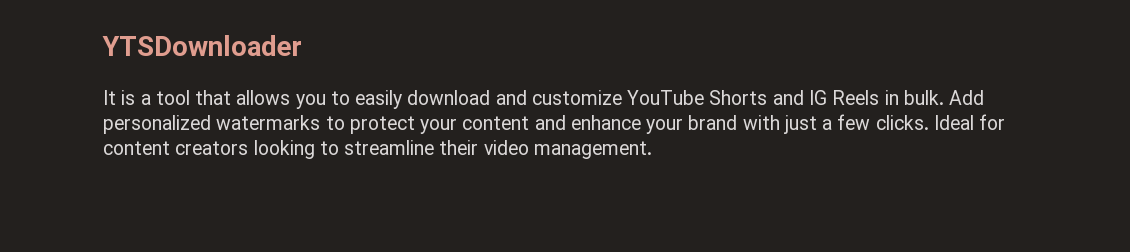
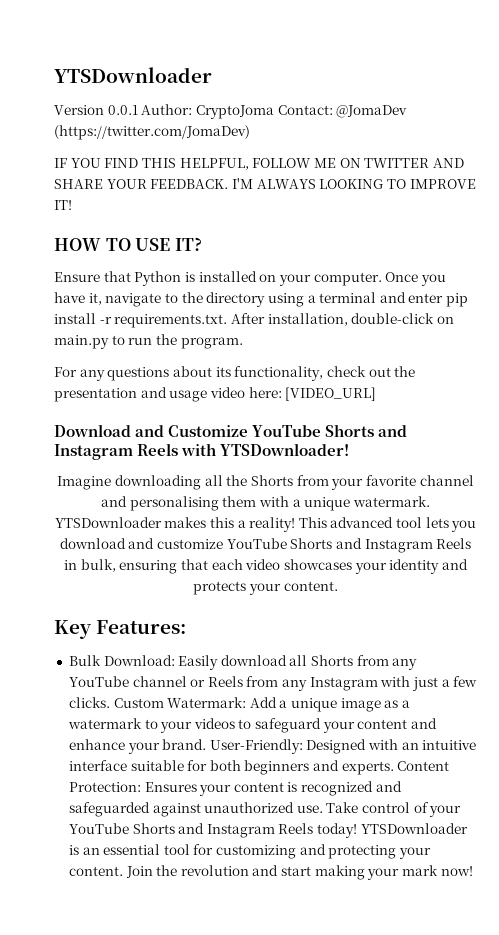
- It is a tool that allows you to easily download and customize YouTube Shorts and IG Reels in bulk. Add personalized watermarks to protect your content and enhance your brand with just a few clicks. Ideal for content creators looking to streamline their video management.
+ Version 0.0.1 Author: CryptoJoma Contact: @JomaDev (https://twitter.com/JomaDev)
+ IF YOU FIND THIS HELPFUL, FOLLOW ME ON TWITTER AND SHARE YOUR FEEDBACK. I'M ALWAYS LOOKING TO IMPROVE IT!
+ HOW TO USE IT?
+ Ensure that Python is installed on your computer. Once you have it, navigate to the directory using a terminal and enter pip install -r requirements.txt. After installation, double-click on main.py to run the program.
+ For any questions about its functionality, check out the presentation and usage video here: [VIDEO_URL]
+ Download and Customize YouTube Shorts and Instagram Reels with YTSDownloader!
+ Imagine downloading all the Shorts from your favorite channel and personalising them with a unique watermark. YTSDownloader makes this a reality! This advanced tool lets you download and customize YouTube Shorts and Instagram Reels in bulk, ensuring that each video showcases your identity and protects your content.
+ Key Features:
+ Bulk Download: Easily download all Shorts from any YouTube channel or Reels from any Instagram with just a few clicks. Custom Watermark: Add a unique image as a watermark to your videos to safeguard your content and enhance your brand. User-Friendly: Designed with an intuitive interface suitable for both beginners and experts. Content Protection: Ensures your content is recognized and safeguarded against unauthorized use. Take control of your YouTube Shorts and Instagram Reels today! YTSDownloader is an essential tool for customizing and protecting your content. Join the revolution and start making your mark now!

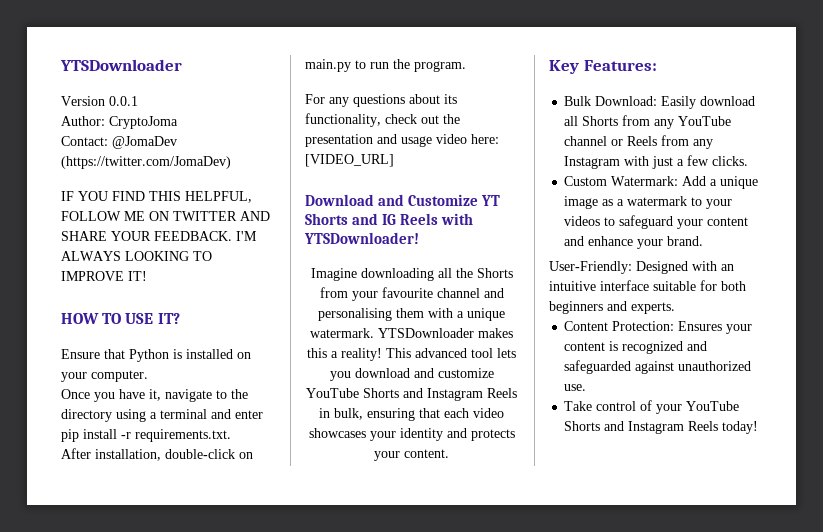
- Version 0.0.1 Author: CryptoJoma Contact: @JomaDev (https://twitter.com/JomaDev)
+ Version 0.0.1
+ Author: CryptoJoma
+ Contact: @JomaDev (https://twitter.com/JomaDev)
- Ensure that Python is installed on your computer. Once you have it, navigate to the directory using a terminal and enter pip install -r requirements.txt. After installation, double-click on main.py to run the program.
+ Ensure that Python is installed on your computer.
+ Once you have it, navigate to the directory using a terminal and enter pip install -r requirements.txt.
+ After installation, double-click on main.py to run the program.
- Download and Customize YouTube Shorts and Instagram Reels with YTSDownloader!
+ Download and Customize YT Shorts and IG Reels with YTSDownloader!
- Imagine downloading all the Shorts from your favorite channel and personalising them with a unique watermark.
+ Imagine downloading all the Shorts from your favourite channel and personalising them with a unique watermark.
- Easily download all Shorts from any YouTube channel or Reels from any Instagram with just a few clicks. Custom Watermark:
+ Easily download all Shorts from any YouTube channel or Reels from any Instagram with just a few clicks.
+ Custom Watermark:
- Add a unique image as a watermark to your videos to safeguard your content and enhance your brand. User-Friendly:
+ Add a unique image as a watermark to your videos to safeguard your content and enhance your brand.
+ User-Friendly:
- Designed with an intuitive interface suitable for both beginners and experts. Content Protection:
+ Designed with an intuitive interface suitable for both beginners and experts.
+ Content Protection:
- Ensures your content is recognized and safeguarded against unauthorized use. Take control of your YouTube Shorts and Instagram Reels today! YTSDownloader is an essential tool for customizing and protecting your content. Join the revolution and start making your mark now!
+ Ensures your content is recognized and safeguarded against unauthorized use.
+ Take control of your YouTube Shorts and Instagram Reels today!

